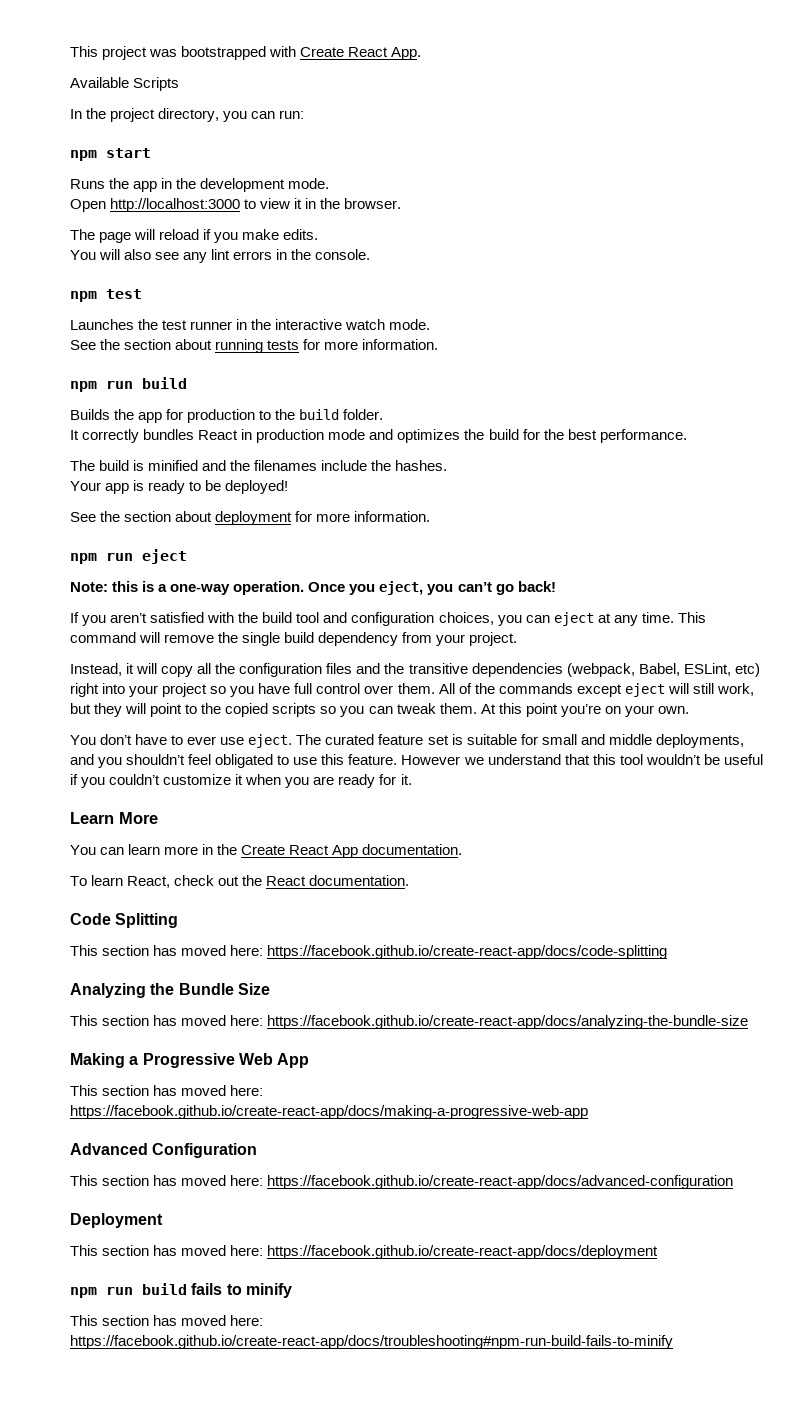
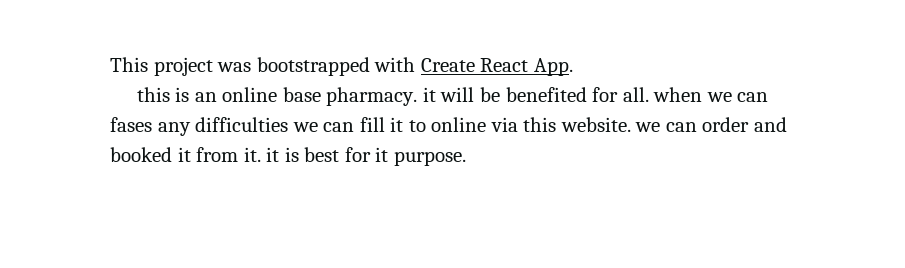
- Available Scripts
- In the project directory, you can run:
- npm start
- Runs the app in the development mode.
- Open http://localhost:3000 to view it in the browser.
- The page will reload if you make edits.
- You will also see any lint errors in the console.
- npm test
- Launches the test runner in the interactive watch mode.
- See the section about running tests for more information.
- npm run build
- Builds the app for production to the build folder.
- It correctly bundles React in production mode and optimizes the build for the best performance.
- The build is minified and the filenames include the hashes.
- Your app is ready to be deployed!
- See the section about deployment for more information.
- npm run eject
- Note: this is a one-way operation. Once you eject, you can’t go back!
- If you aren’t satisfied with the build tool and configuration choices, you can eject at any time. This command will remove the single build dependency from your project.
- Instead, it will copy all the configuration files and the transitive dependencies (webpack, Babel, ESLint, etc) right into your project so you have full control over them. All of the commands except eject will still work, but they will point to the copied scripts so you can tweak them. At this point you’re on your own.
- You don’t have to ever use eject. The curated feature set is suitable for small and middle deployments, and you shouldn’t feel obligated to use this feature. However we understand that this tool wouldn’t be useful if you couldn’t customize it when you are ready for it.
- Learn More
- You can learn more in the Create React App documentation.
- To learn React, check out the React documentation.
- Code Splitting
- This section has moved here: https://facebook.github.io/create-react-app/docs/code-splitting
- Analyzing the Bundle Size
- This section has moved here: https://facebook.github.io/create-react-app/docs/analyzing-the-bundle-size
- Making a Progressive Web App
- This section has moved here: https://facebook.github.io/create-react-app/docs/making-a-progressive-web-app
- Advanced Configuration
- This section has moved here: https://facebook.github.io/create-react-app/docs/advanced-configuration
- Deployment
- This section has moved here: https://facebook.github.io/create-react-app/docs/deployment
- npm run build fails to minify
- This section has moved here: https://facebook.github.io/create-react-app/docs/troubleshooting#npm-run-build-fails-to-minify
+ this is an online base pharmacy. it will be benefited for all. when we can fases any difficulties we can fill it to online via this website. we can order and booked it from it. it is best for it purpose.

